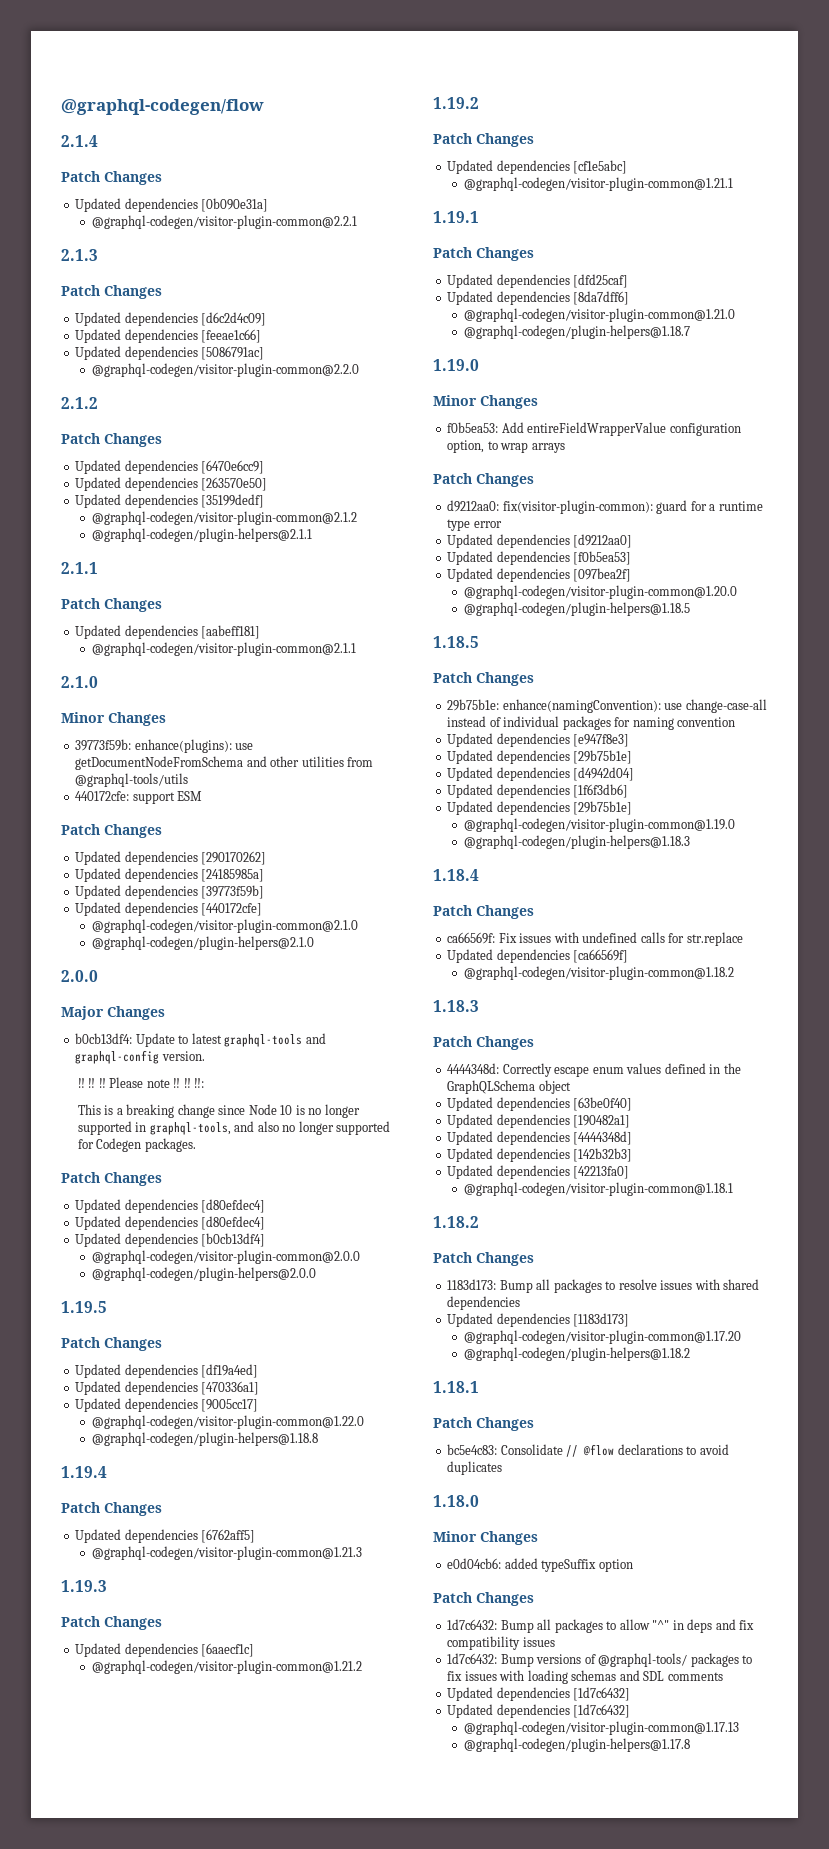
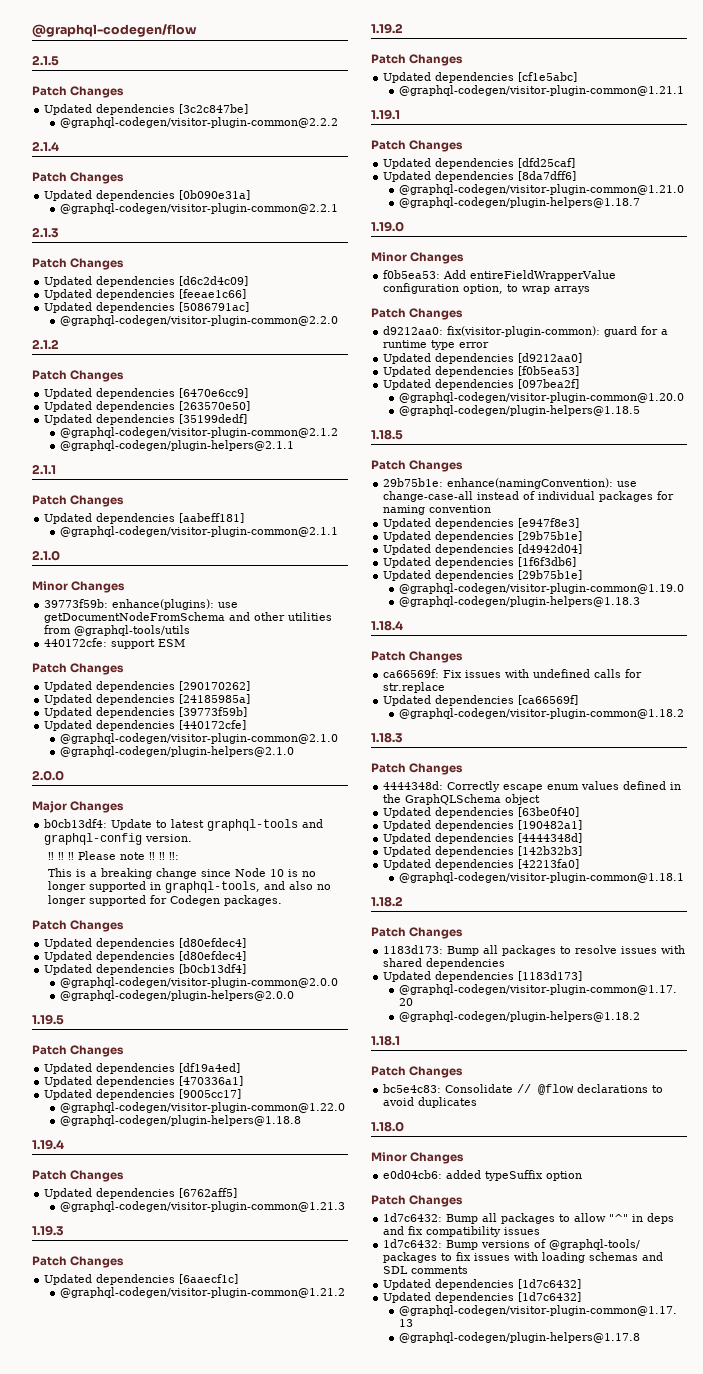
+ 2.1.5
+ Patch Changes
+ Updated dependencies [3c2c847be]
+ @graphql-codegen/visitor-plugin-common@2.2.2

